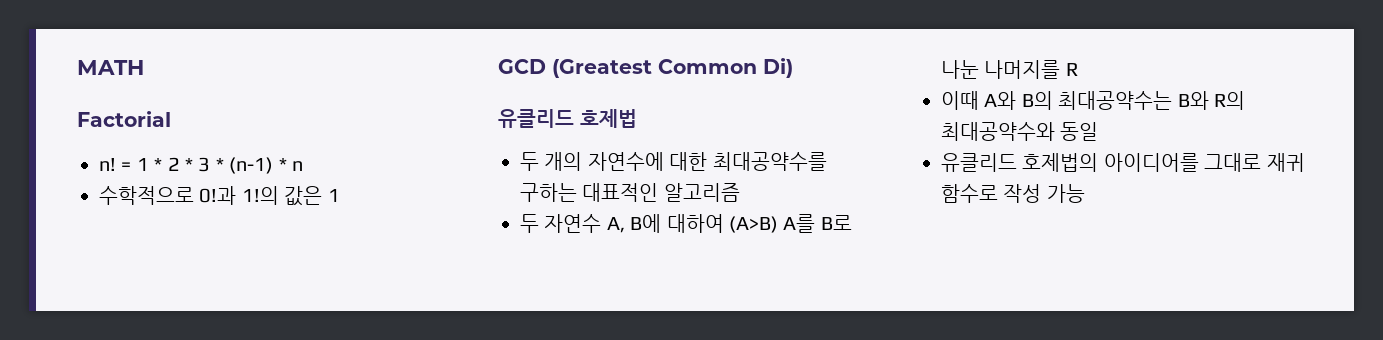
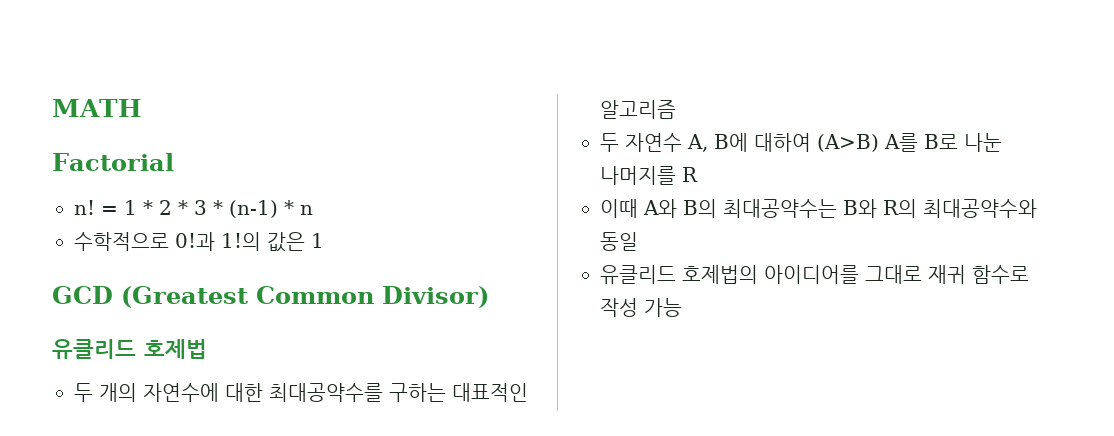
- GCD (Greatest Common Di)
+ GCD (Greatest Common Divisor)

